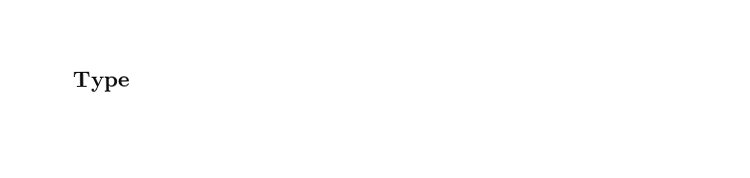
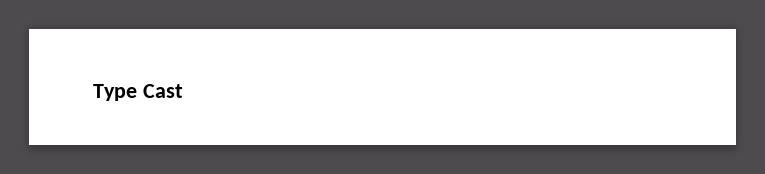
- Type
+ Type Cast

